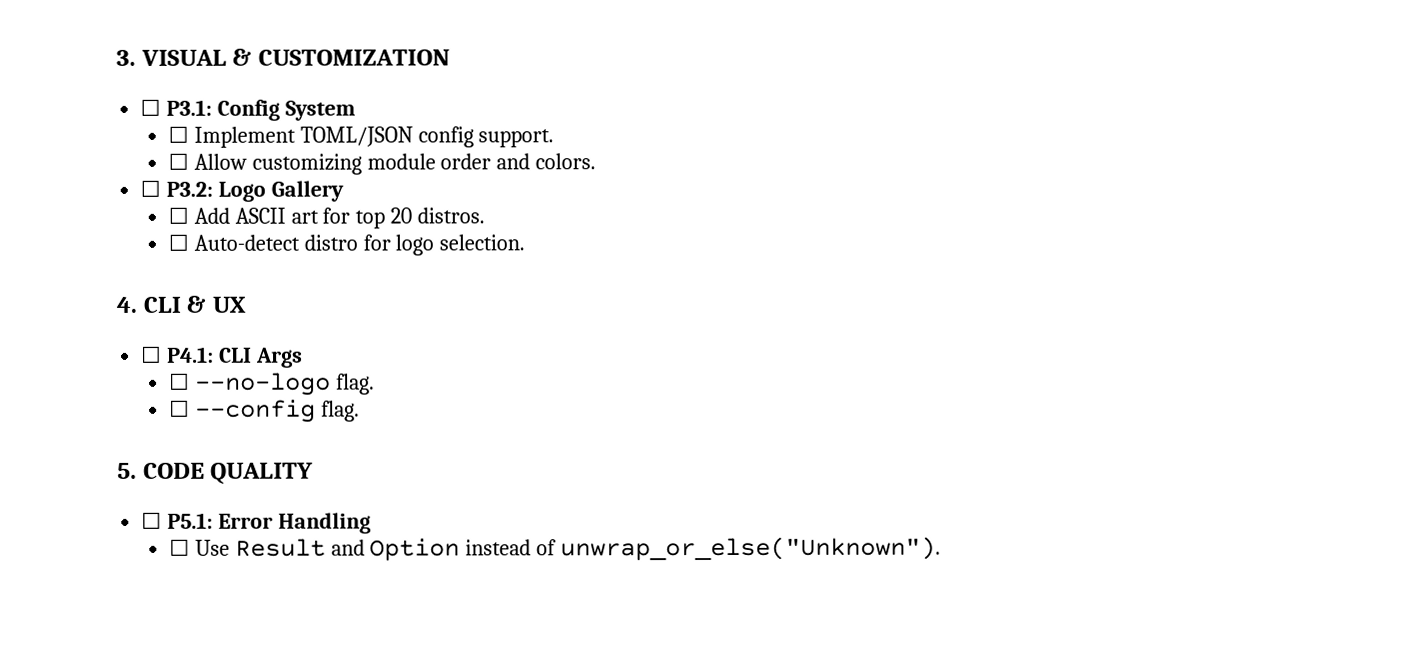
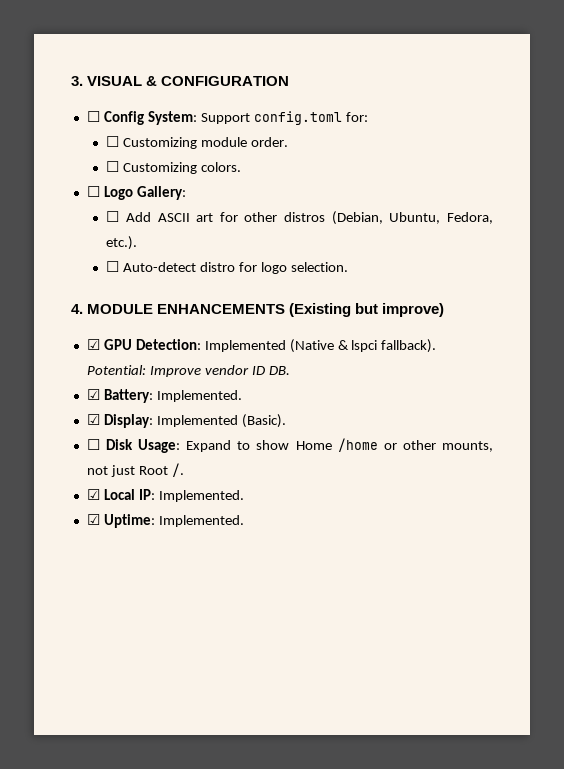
- 3. VISUAL & CUSTOMIZATION
- ☐ P3.1: Config System
- ☐ Implement TOML/JSON config support.
- ☐ Allow customizing module order and colors.
+ 3. VISUAL & CONFIGURATION
+ ☐ Config System: Support config.toml for:
+ ☐ Customizing module order.
+ ☐ Customizing colors.
- ☐ P3.2: Logo Gallery
+ ☐ Logo Gallery:
- ☐ Add ASCII art for top 20 distros.
+ ☐ Add ASCII art for other distros (Debian, Ubuntu, Fedora, etc.).
- 4. CLI & UX
- ☐ P4.1: CLI Args
- ☐ --no-logo flag.
- ☐ --config flag.
- 5. CODE QUALITY
- ☐ P5.1: Error Handling
- ☐ Use Result and Option instead of unwrap_or_else("Unknown").
+ 4. MODULE ENHANCEMENTS (Existing but improve)
+ ☑ GPU Detection: Implemented (Native & lspci fallback). Potential: Improve vendor ID DB.
+ ☑ Battery: Implemented.
+ ☑ Display: Implemented (Basic).
+ ☐ Disk Usage: Expand to show Home /home or other mounts, not just Root /.
+ ☑ Local IP: Implemented.
+ ☑ Uptime: Implemented.

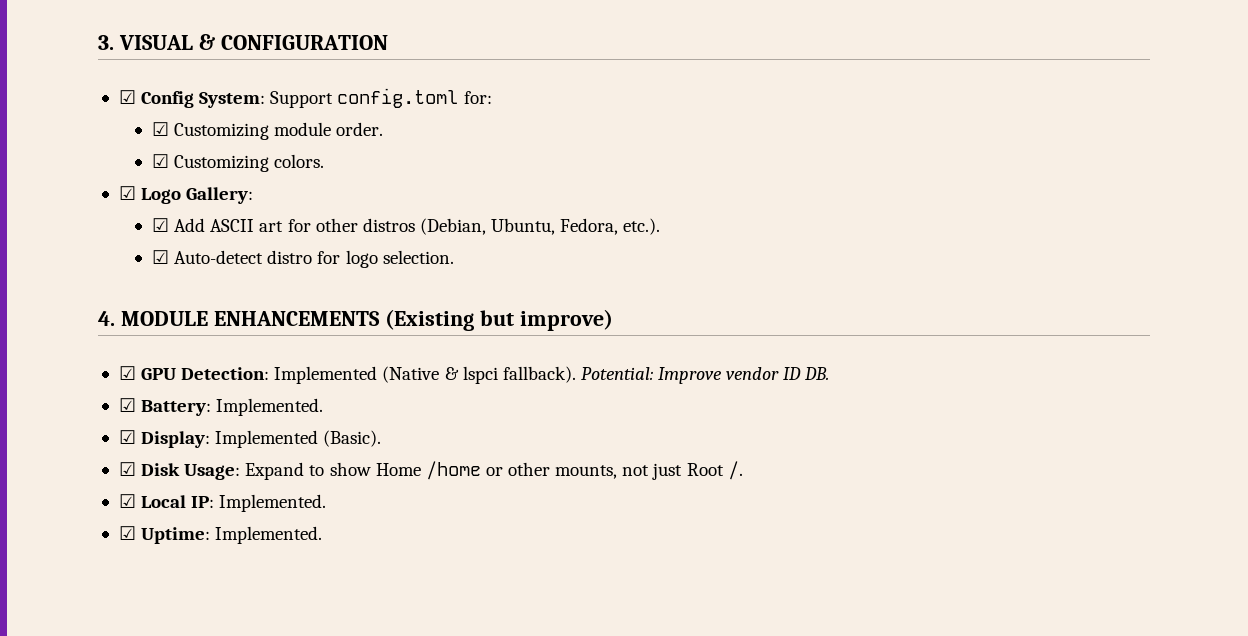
- ☐ Config System: Support config.toml for:
+ ☑ Config System: Support config.toml for:
- ☐ Customizing module order.
+ ☑ Customizing module order.
- ☐ Customizing colors.
+ ☑ Customizing colors.
- ☐ Logo Gallery:
+ ☑ Logo Gallery:
- ☐ Add ASCII art for other distros (Debian, Ubuntu, Fedora, etc.).
+ ☑ Add ASCII art for other distros (Debian, Ubuntu, Fedora, etc.).
- ☐ Auto-detect distro for logo selection.
+ ☑ Auto-detect distro for logo selection.
- ☐ Disk Usage: Expand to show Home /home or other mounts, not just Root /.
+ ☑ Disk Usage: Expand to show Home /home or other mounts, not just Root /.

